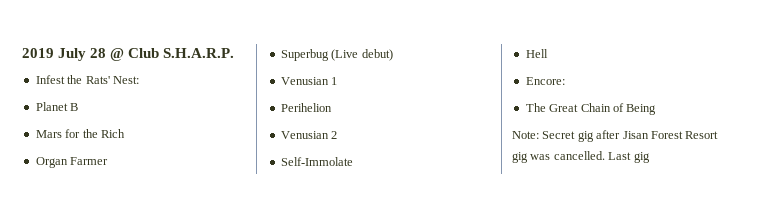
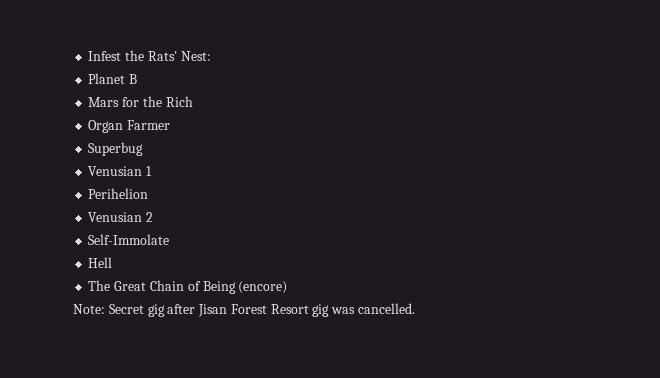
- 2019 July 28 @ Club S.H.A.R.P.
- Superbug (Live debut)
+ Superbug
- Encore:
- The Great Chain of Being
+ The Great Chain of Being (encore)
- Last gig

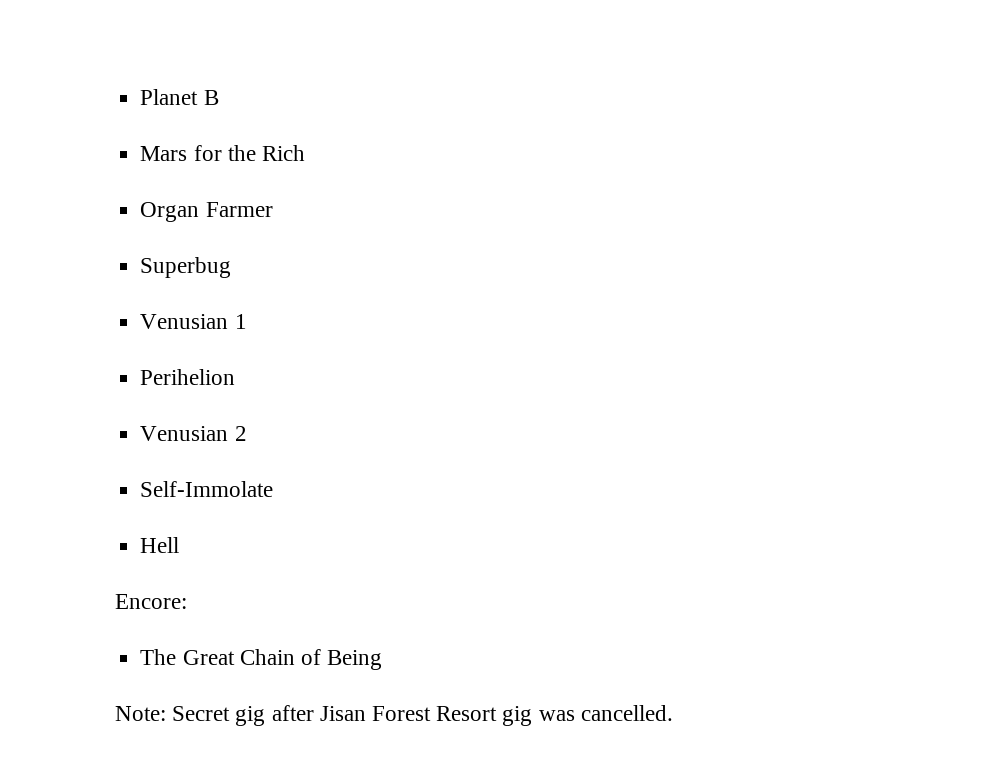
- Infest the Rats' Nest:
+ Encore:
- The Great Chain of Being (encore)
+ The Great Chain of Being

